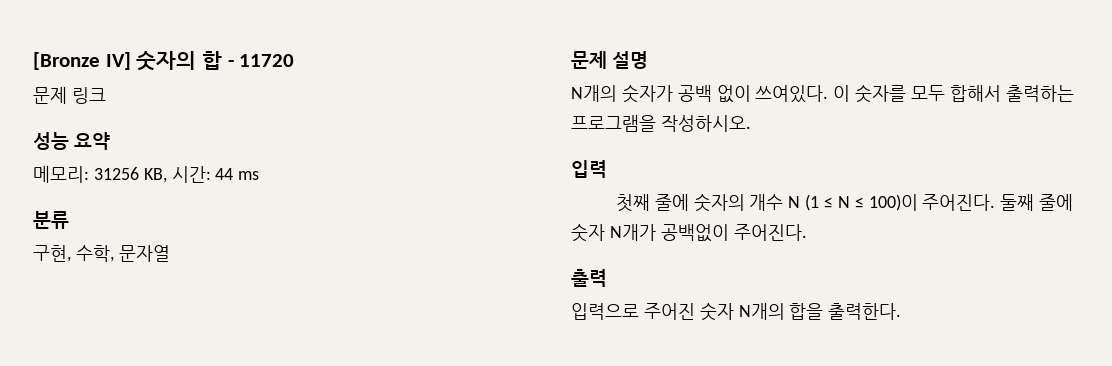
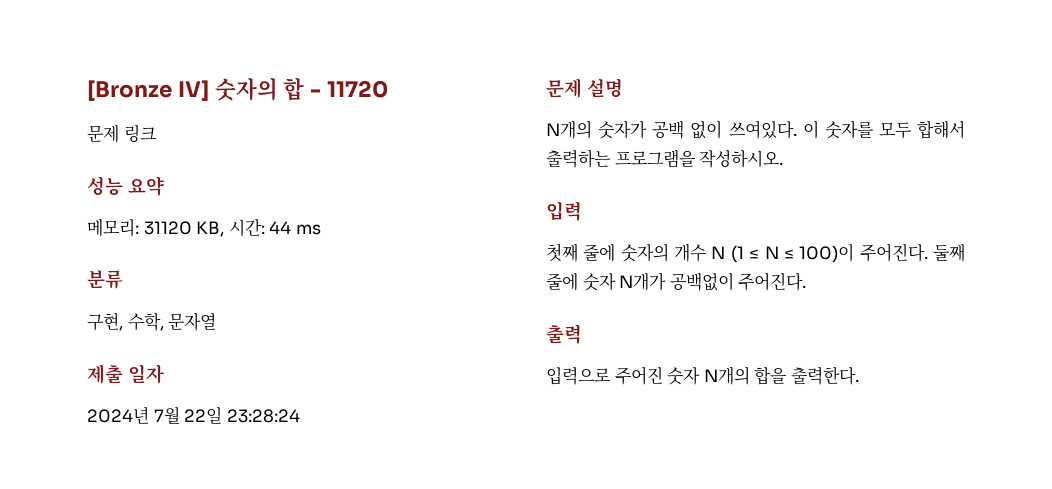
- 메모리: 31256 KB, 시간: 44 ms
+ 메모리: 31120 KB, 시간: 44 ms
+ 제출 일자
+ 2024년 7월 22일 23:28:24

